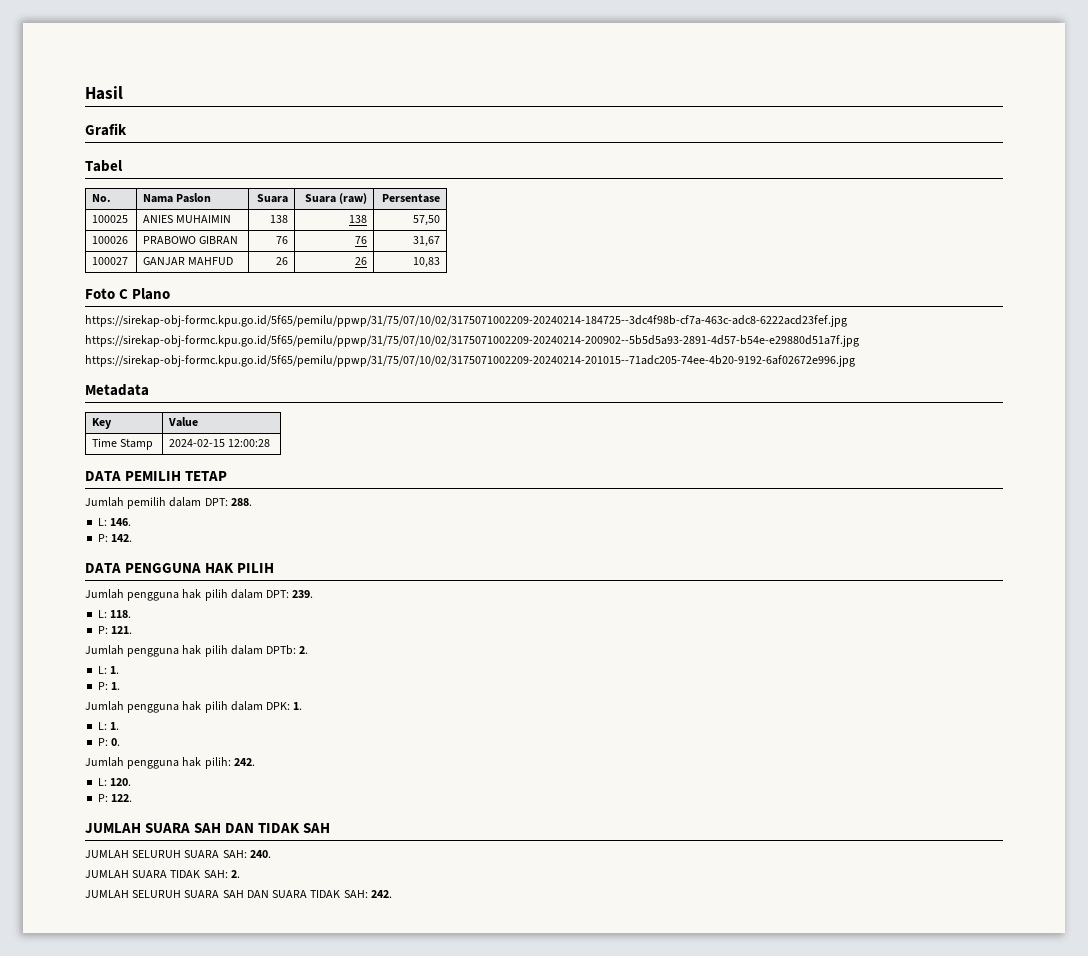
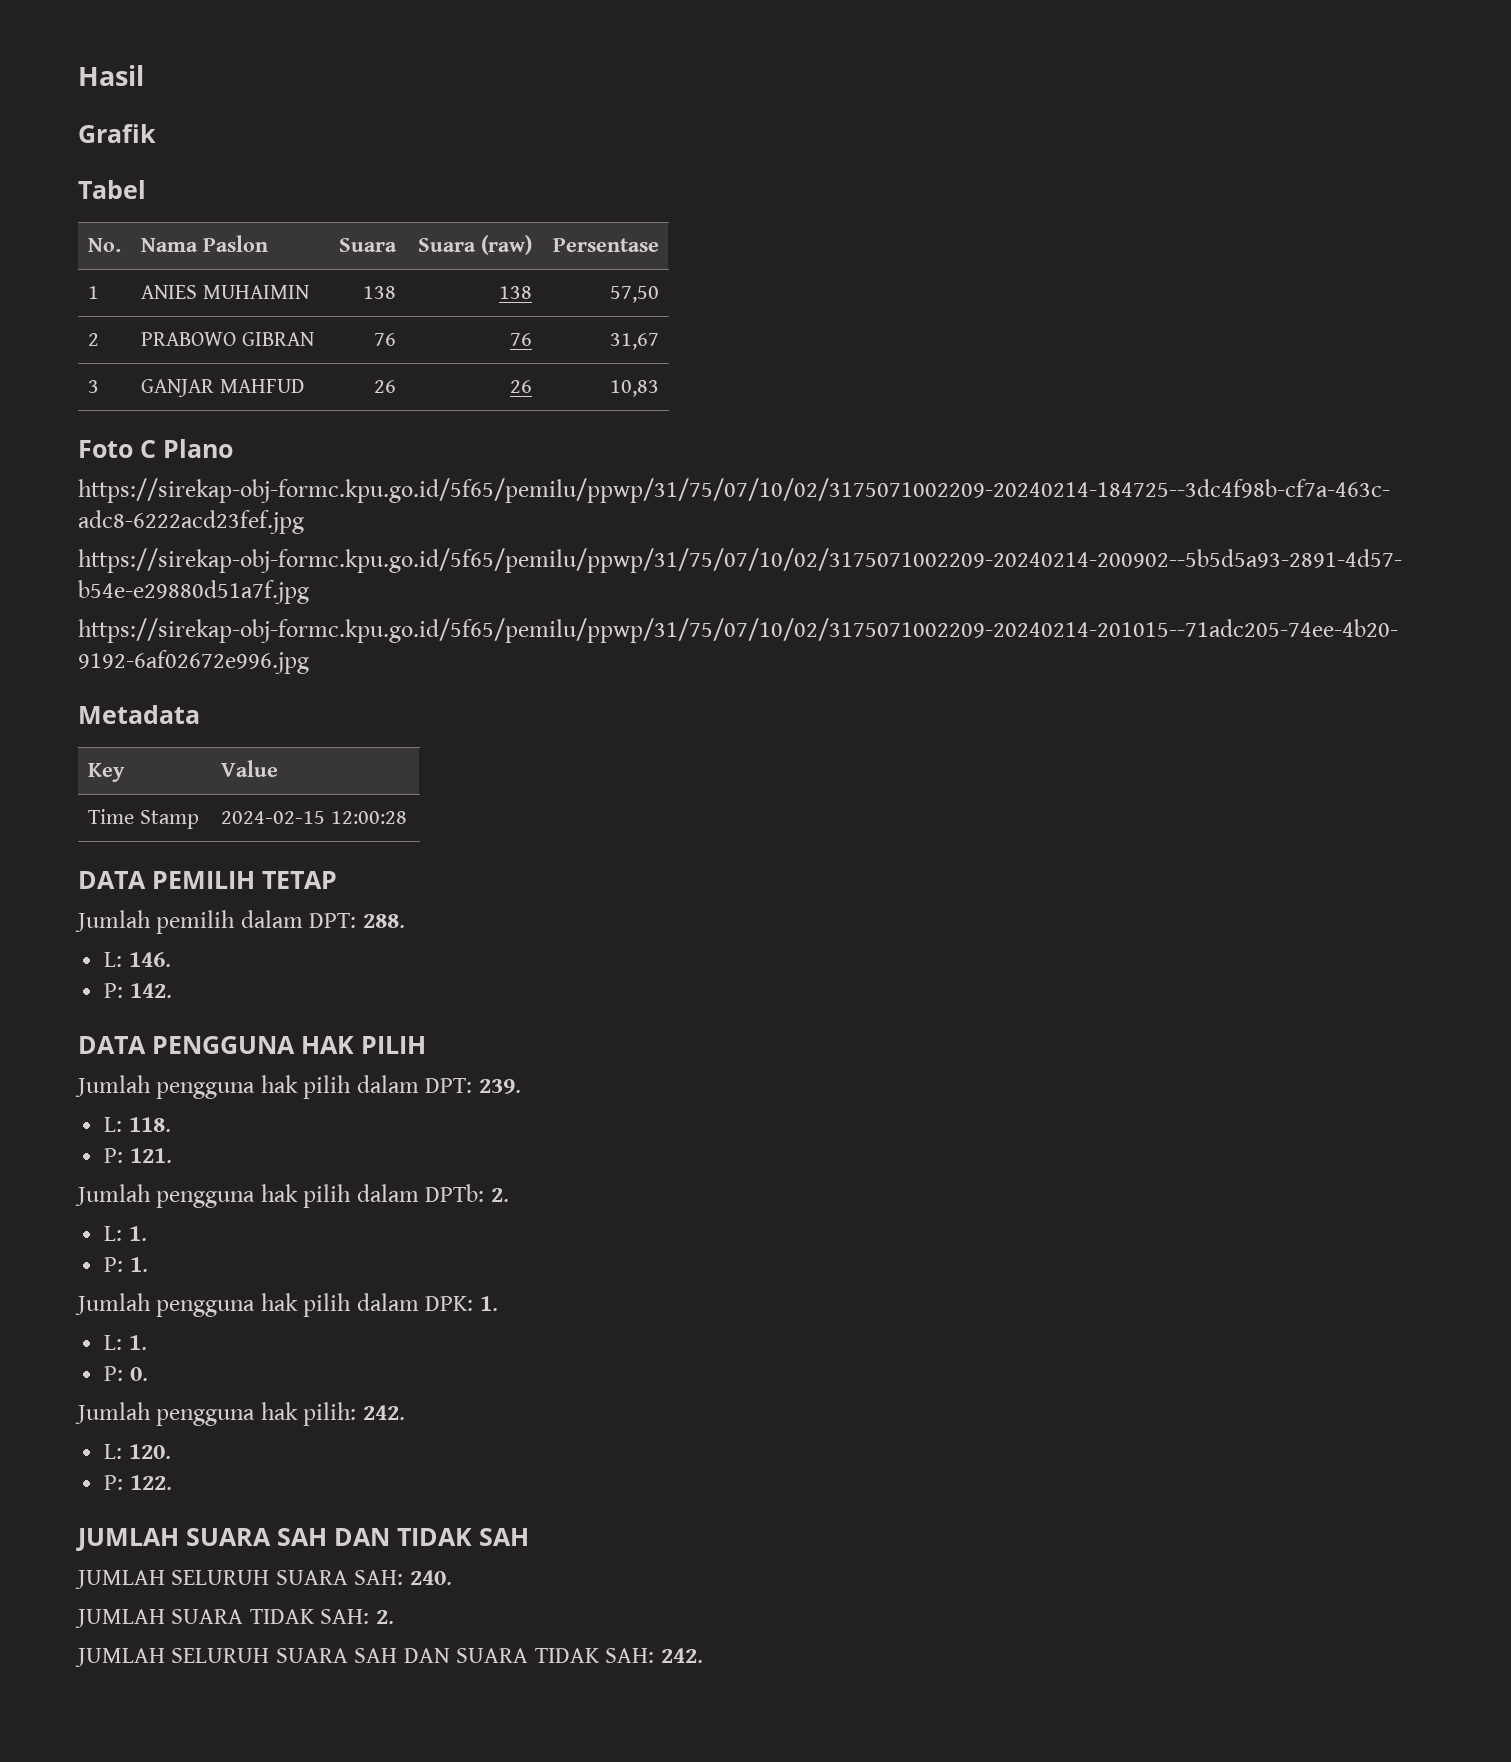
- 100025 | ANIES MUHAIMIN | 138 | 138 | 57,50
+ 1 | ANIES MUHAIMIN | 138 | 138 | 57,50
- 100026 | PRABOWO GIBRAN | 76 | 76 | 31,67
+ 2 | PRABOWO GIBRAN | 76 | 76 | 31,67
- 100027 | GANJAR MAHFUD | 26 | 26 | 10,83
+ 3 | GANJAR MAHFUD | 26 | 26 | 10,83

